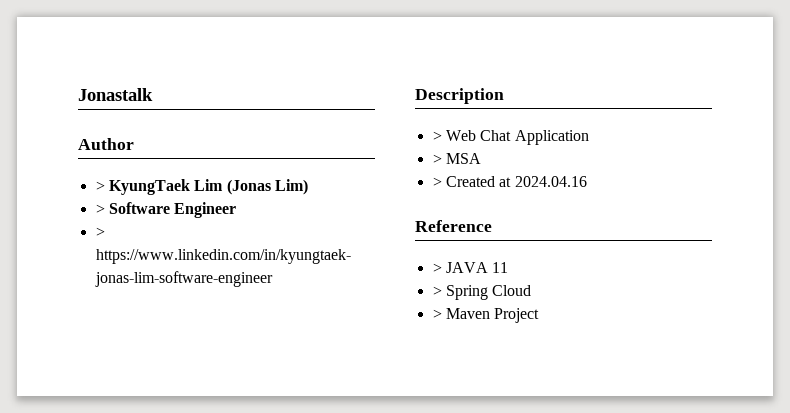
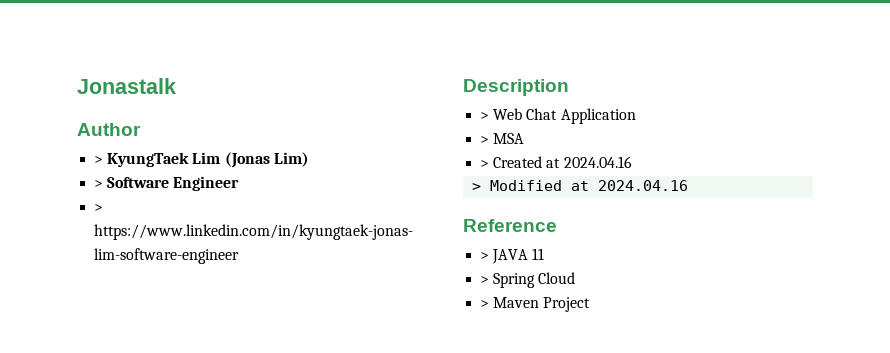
+ > Modified at 2024.04.16

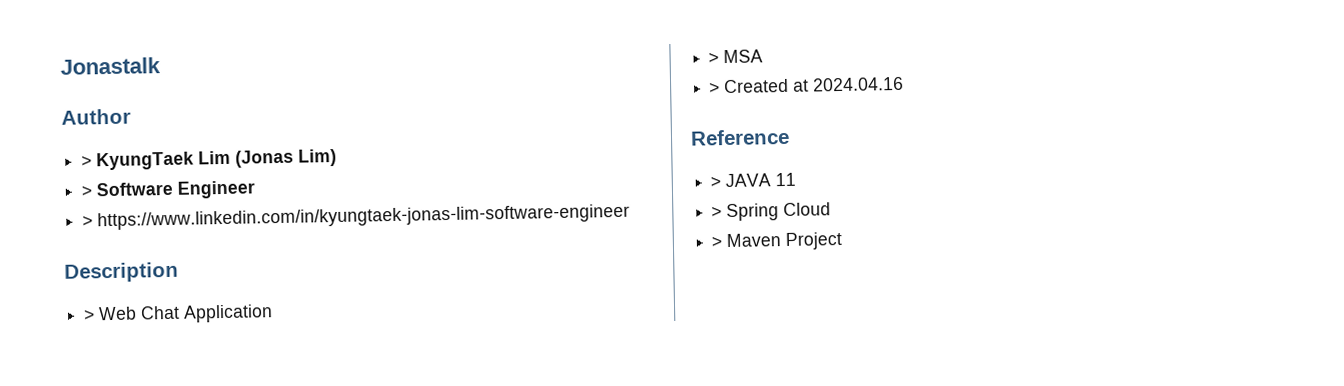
- > Modified at 2024.04.16

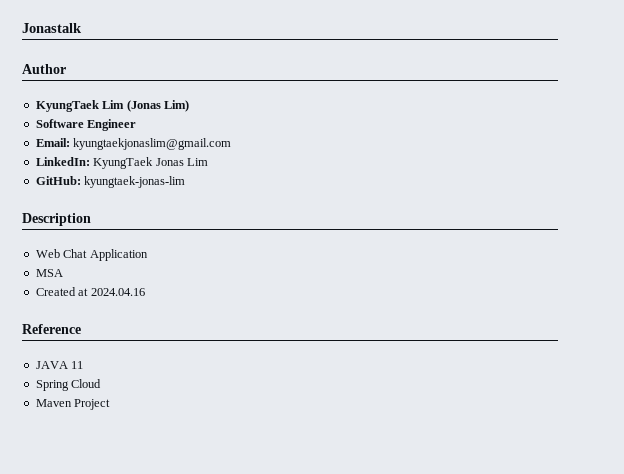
- > KyungTaek Lim (Jonas Lim)
+ KyungTaek Lim (Jonas Lim)
- > Software Engineer
+ Software Engineer
- > https://www.linkedin.com/in/kyungtaek-jonas-lim-software-engineer
+ Email: kyungtaekjonaslim@gmail.com
+ LinkedIn: KyungTaek Jonas Lim
+ GitHub: kyungtaek-jonas-lim
- > Web Chat Application
+ Web Chat Application
- > MSA
+ MSA
- > Created at 2024.04.16
+ Created at 2024.04.16
- > JAVA 11
+ JAVA 11
- > Spring Cloud
+ Spring Cloud
- > Maven Project
+ Maven Project

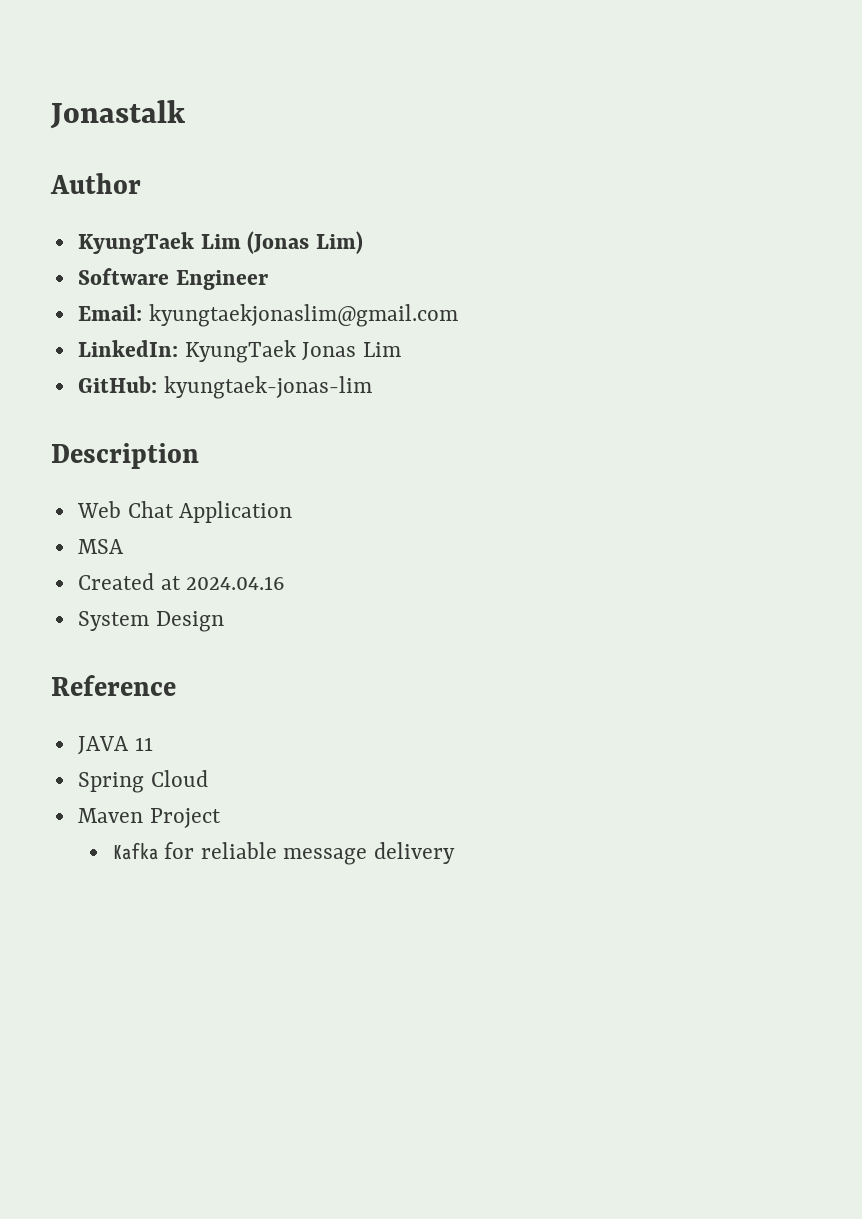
+ System Design
+ Kafka for reliable message delivery

